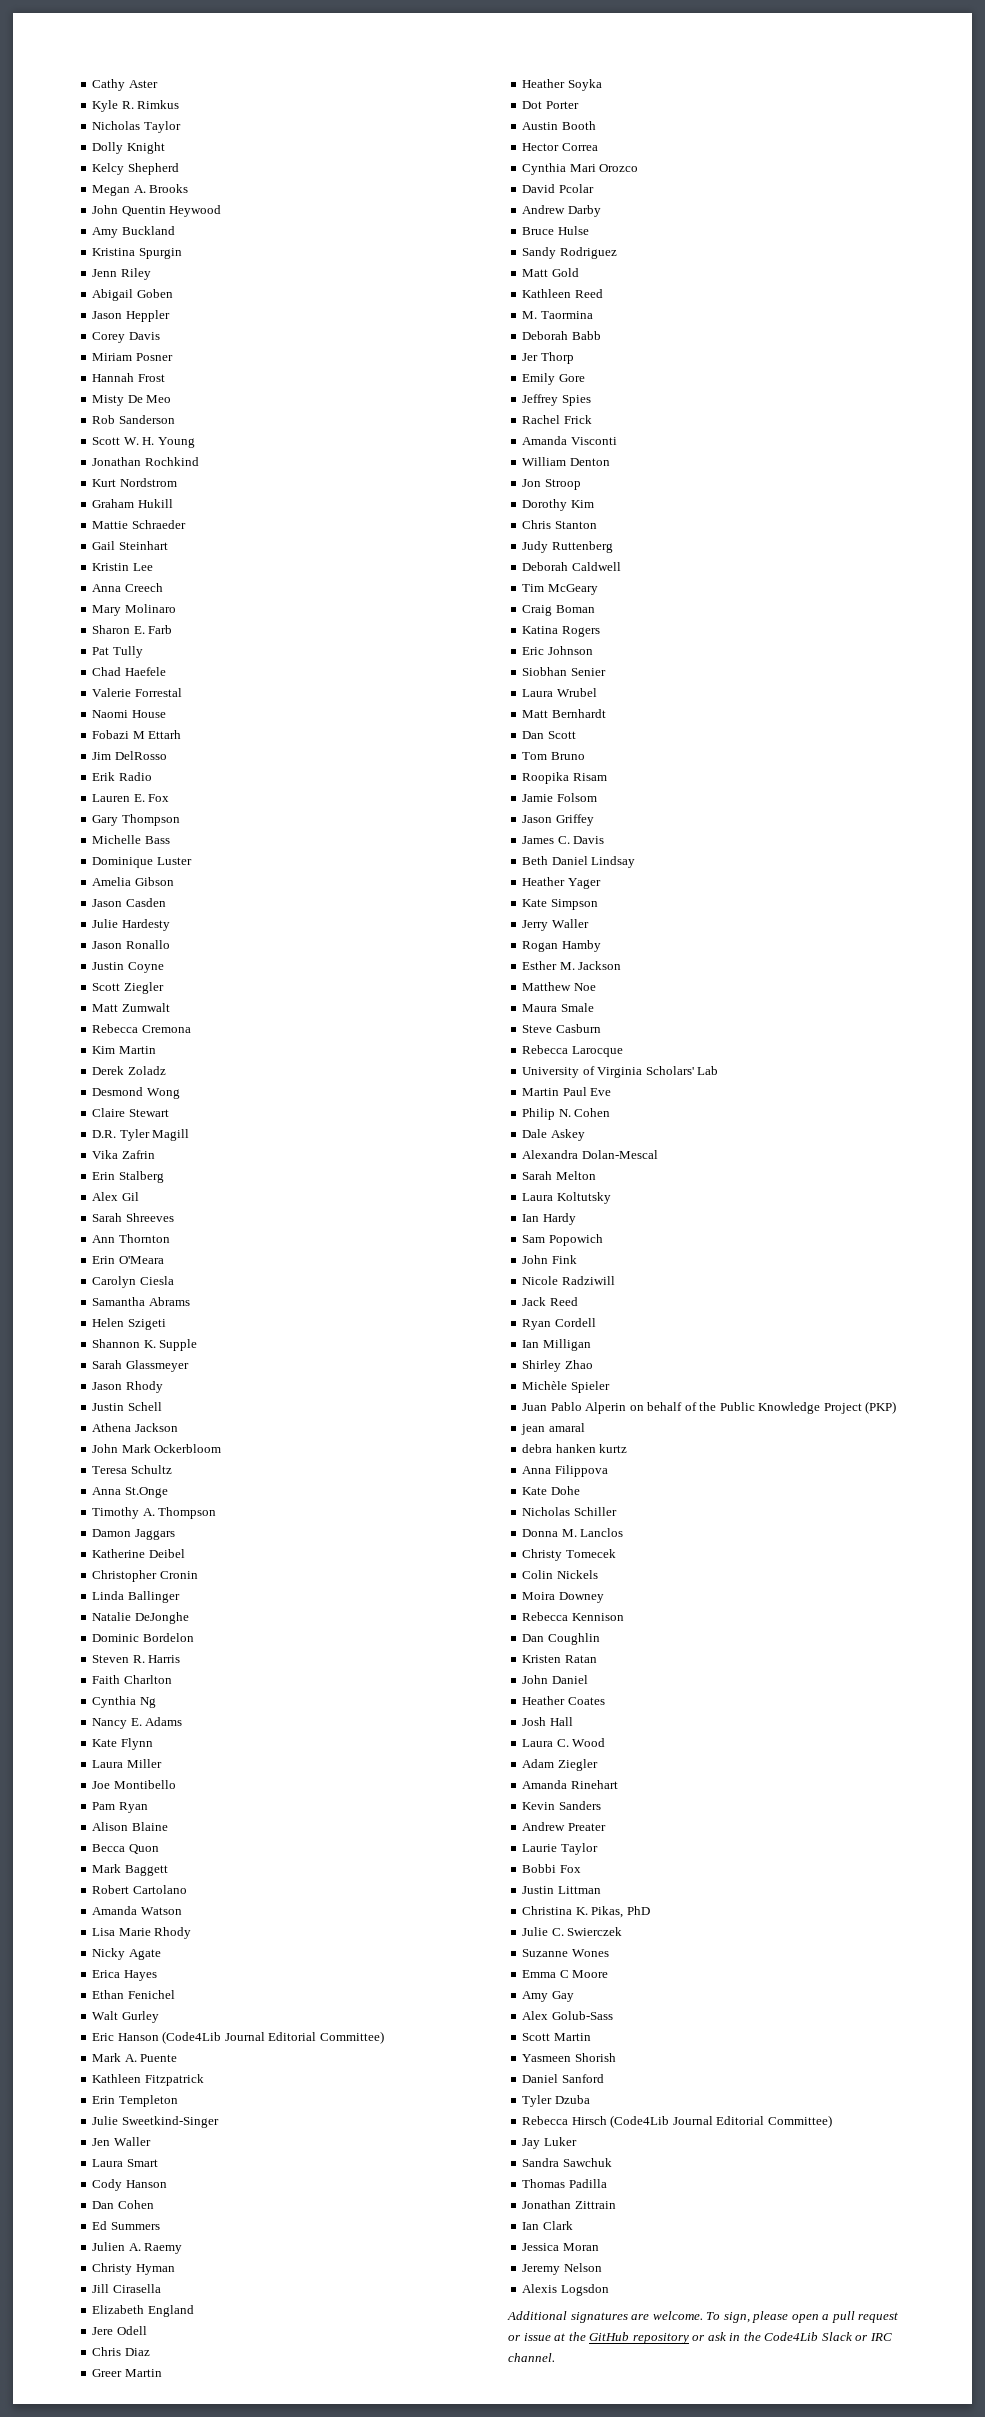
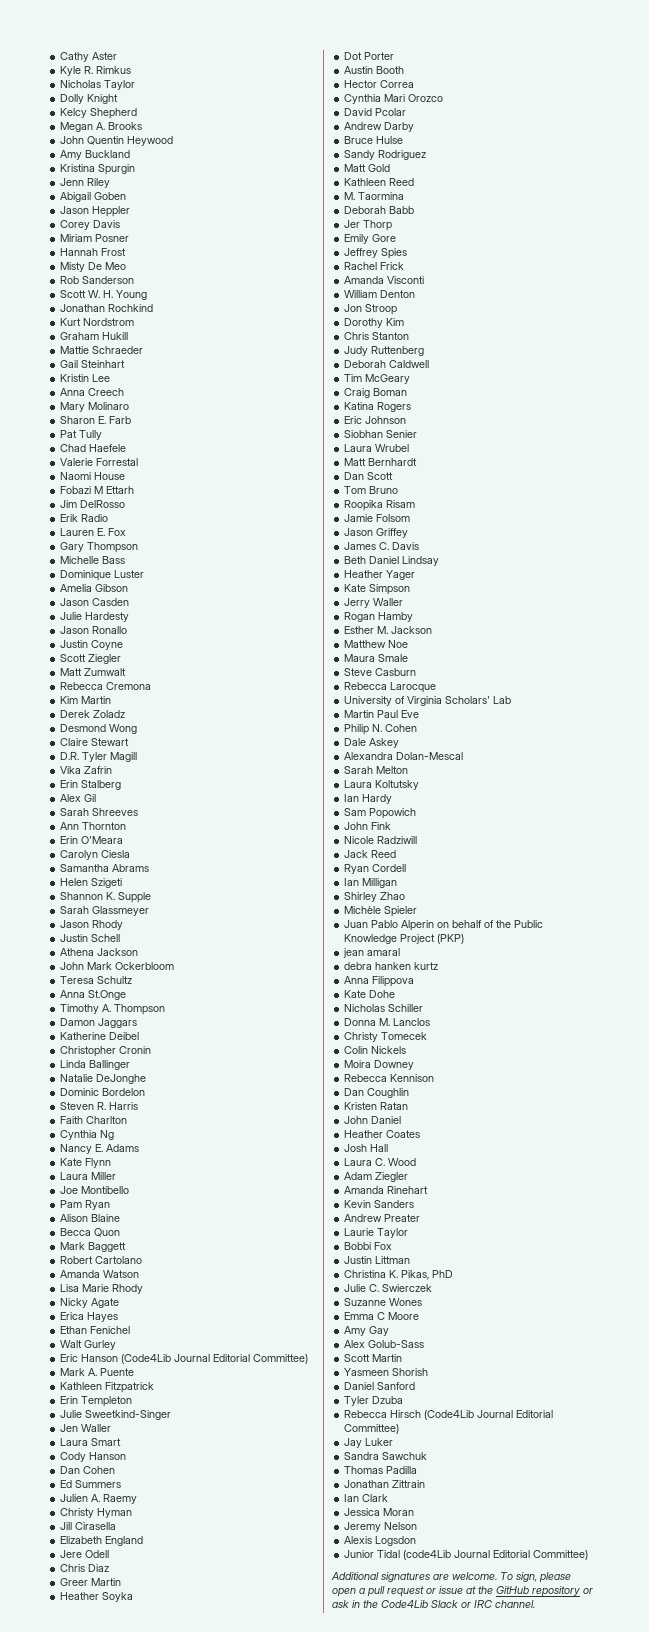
+ Junior Tidal (code4Lib Journal Editorial Committee)

